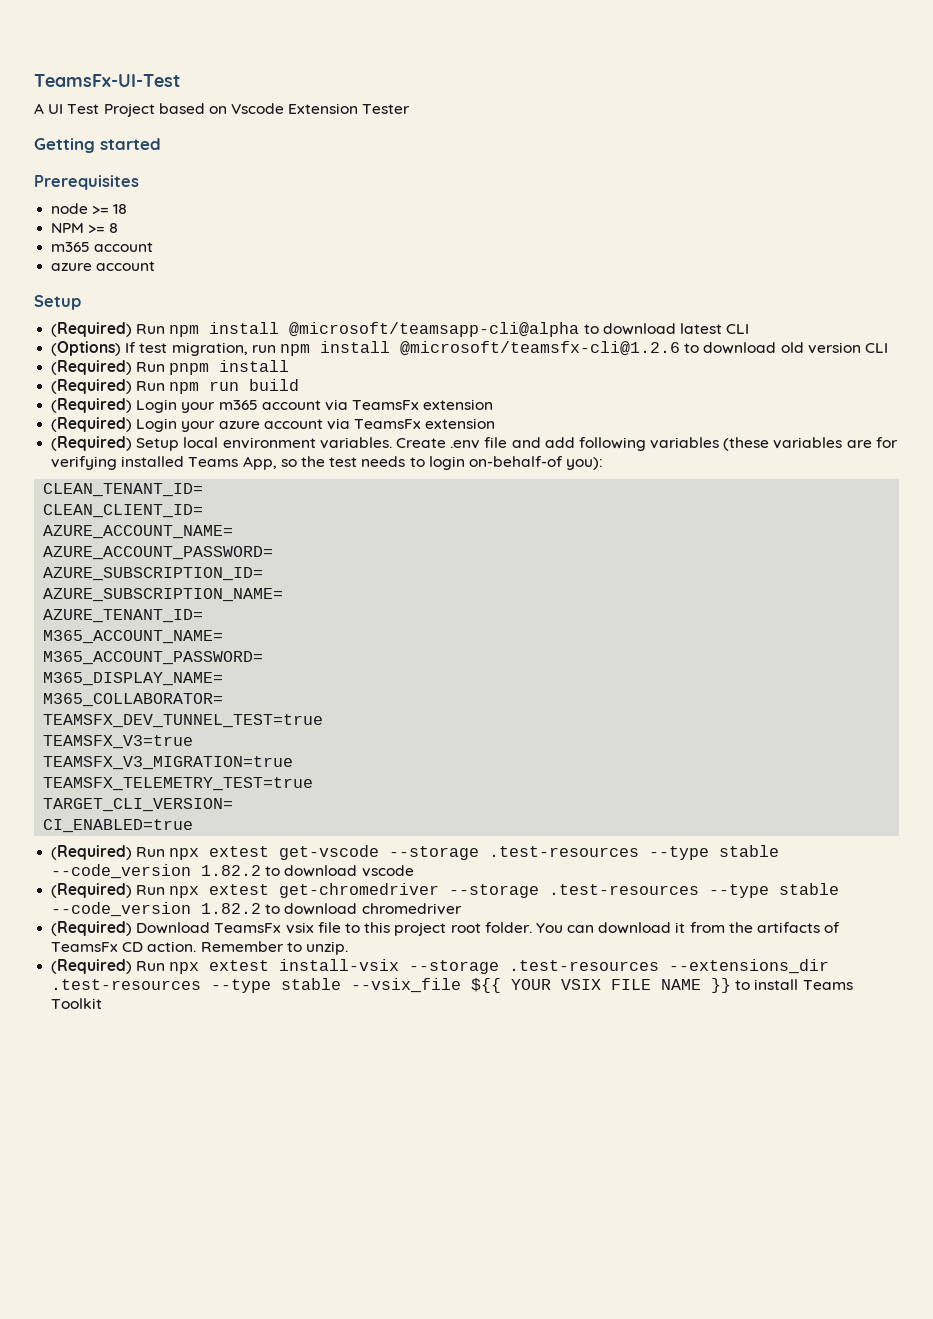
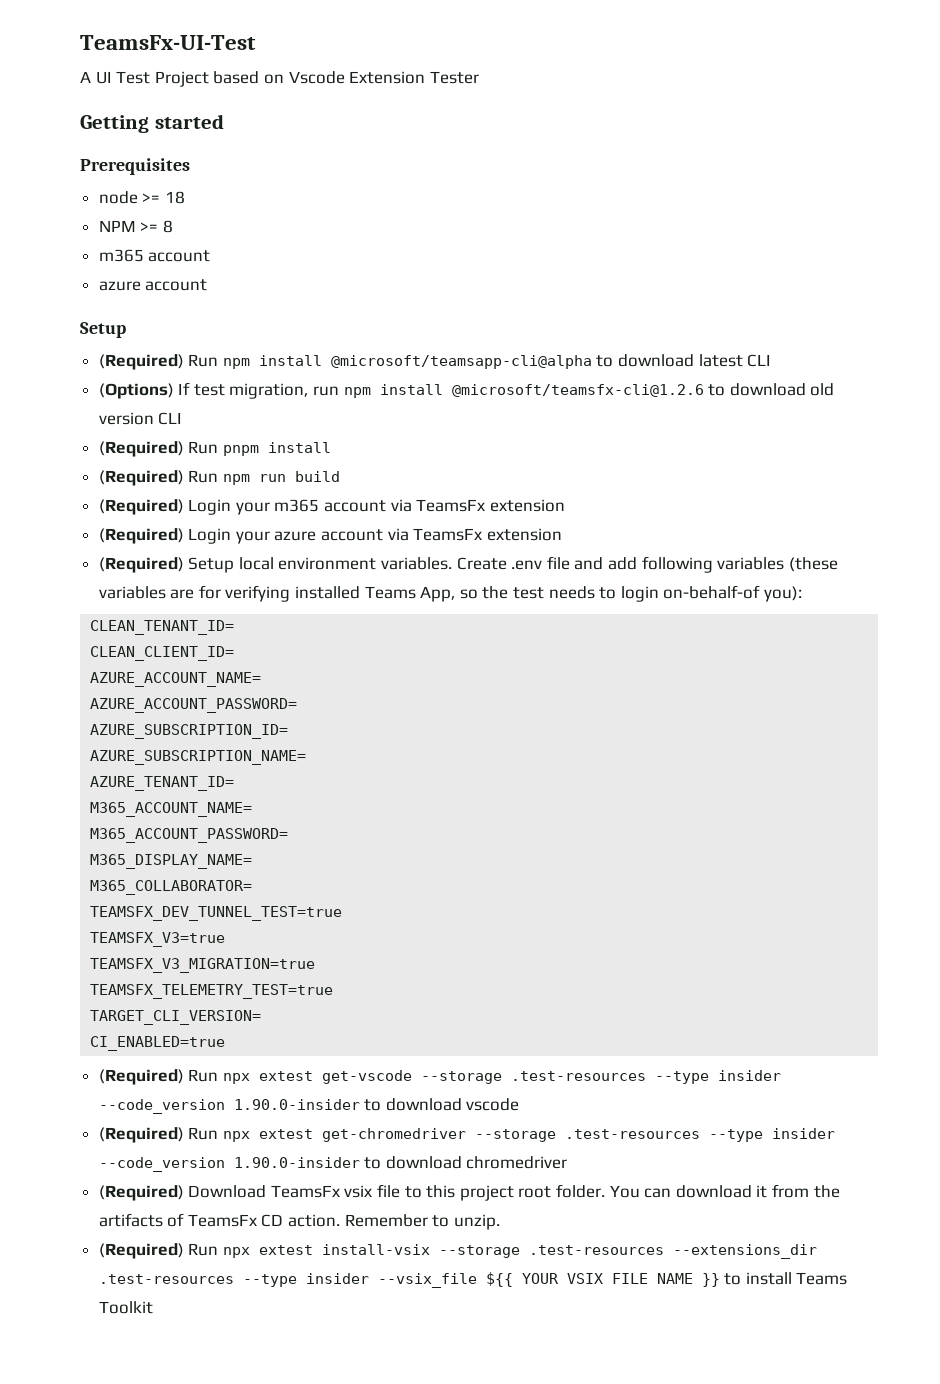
- (Required) Run npx extest get-vscode --storage .test-resources --type stable --code_version 1.82.2 to download vscode
+ (Required) Run npx extest get-vscode --storage .test-resources --type insider --code_version 1.90.0-insider to download vscode
- (Required) Run npx extest get-chromedriver --storage .test-resources --type stable --code_version 1.82.2 to download chromedriver
+ (Required) Run npx extest get-chromedriver --storage .test-resources --type insider --code_version 1.90.0-insider to download chromedriver
- (Required) Run npx extest install-vsix --storage .test-resources --extensions_dir .test-resources --type stable --vsix_file ${{ YOUR VSIX FILE NAME }} to install Teams Toolkit
+ (Required) Run npx extest install-vsix --storage .test-resources --extensions_dir .test-resources --type insider --vsix_file ${{ YOUR VSIX FILE NAME }} to install Teams Toolkit

